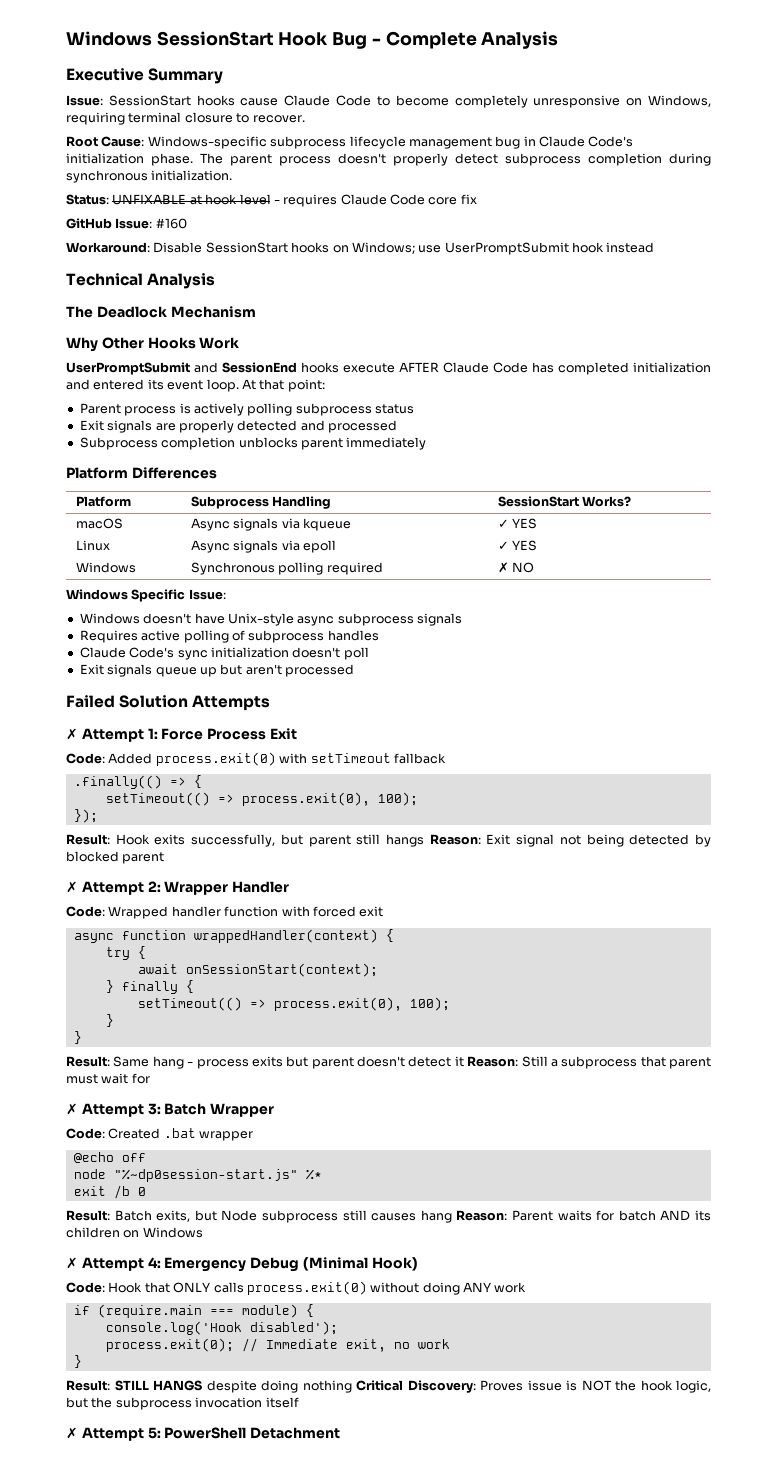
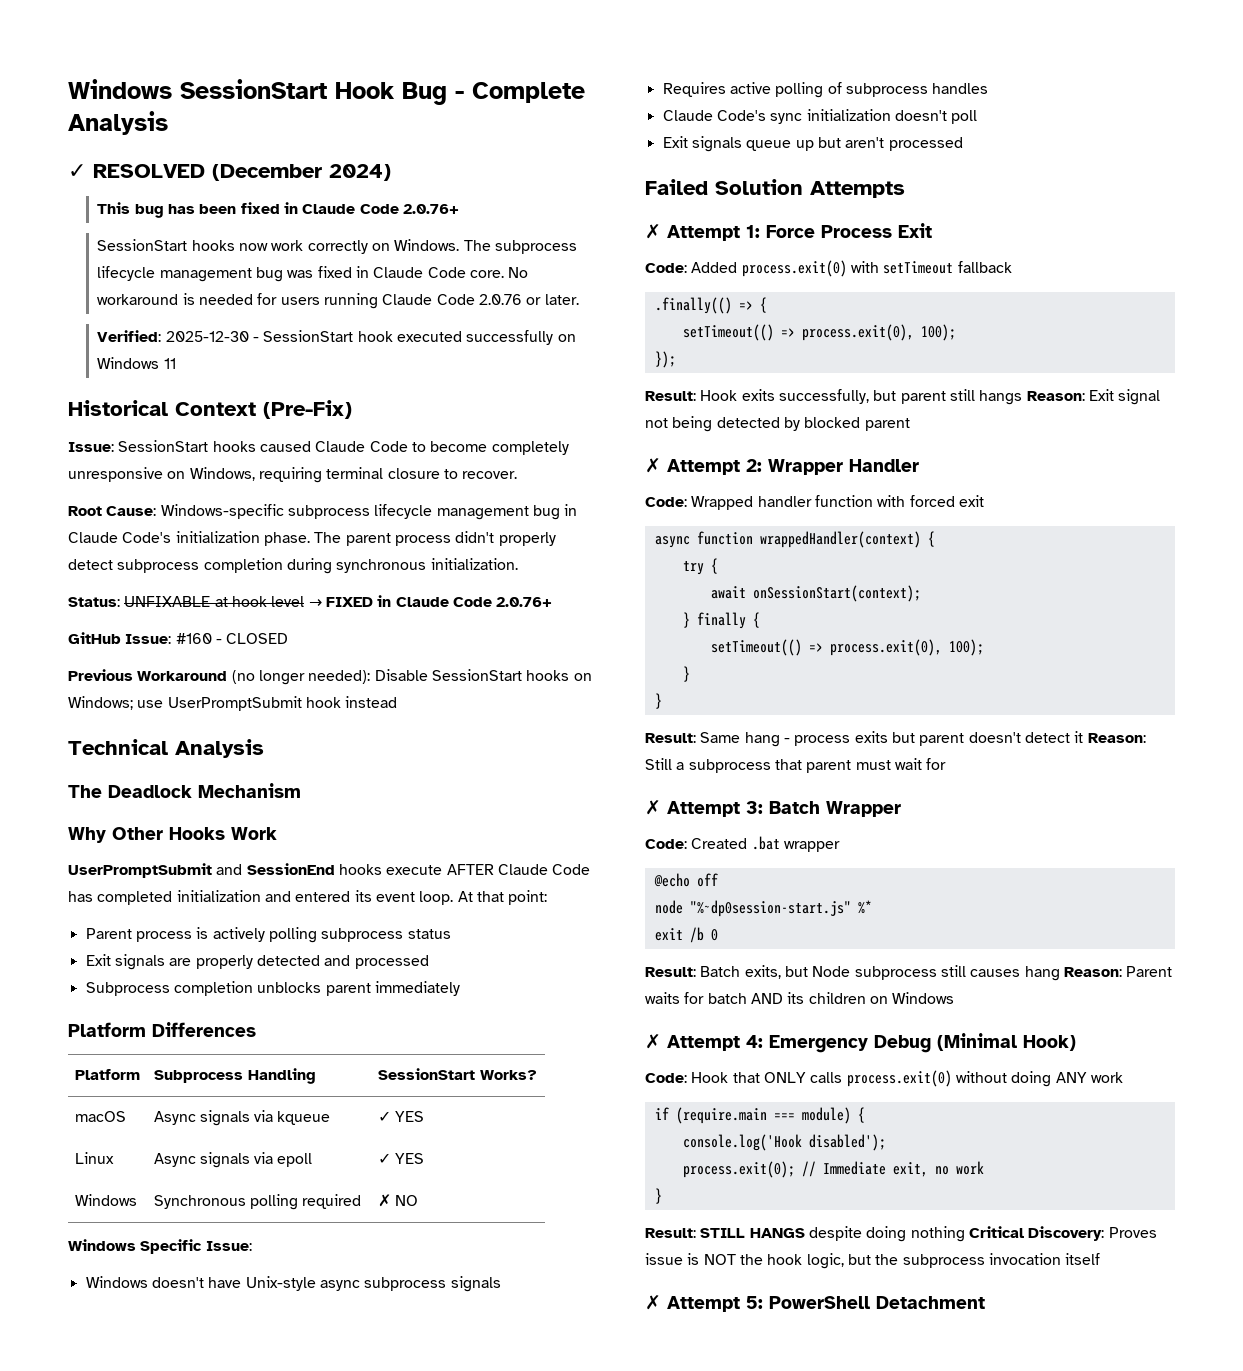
- Executive Summary
+ ✓ RESOLVED (December 2024)
+ This bug has been fixed in Claude Code 2.0.76+
+ SessionStart hooks now work correctly on Windows. The subprocess lifecycle management bug was fixed in Claude Code core. No workaround is needed for users running Claude Code 2.0.76 or later.
+ Verified: 2025-12-30 - SessionStart hook executed successfully on Windows 11
+ Historical Context (Pre-Fix)
- Issue: SessionStart hooks cause Claude Code to become completely unresponsive on Windows, requiring terminal closure to recover.
+ Issue: SessionStart hooks caused Claude Code to become completely unresponsive on Windows, requiring terminal closure to recover.
- The parent process doesn't properly detect subprocess completion during synchronous initialization.
+ The parent process didn't properly detect subprocess completion during synchronous initialization.
- Status: UNFIXABLE at hook level - requires Claude Code core fix
- GitHub Issue: #160
- Workaround: Disable SessionStart hooks on Windows; use UserPromptSubmit hook instead
+ Status: UNFIXABLE at hook level → FIXED in Claude Code 2.0.76+
+ GitHub Issue: #160 - CLOSED
+ Previous Workaround (no longer needed): Disable SessionStart hooks on Windows; use UserPromptSubmit hook instead

